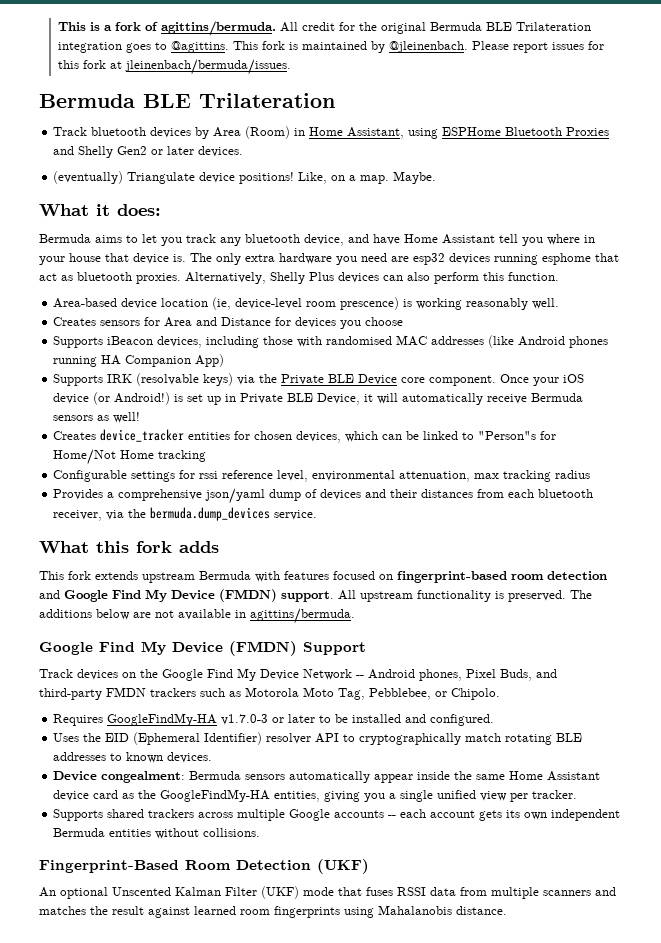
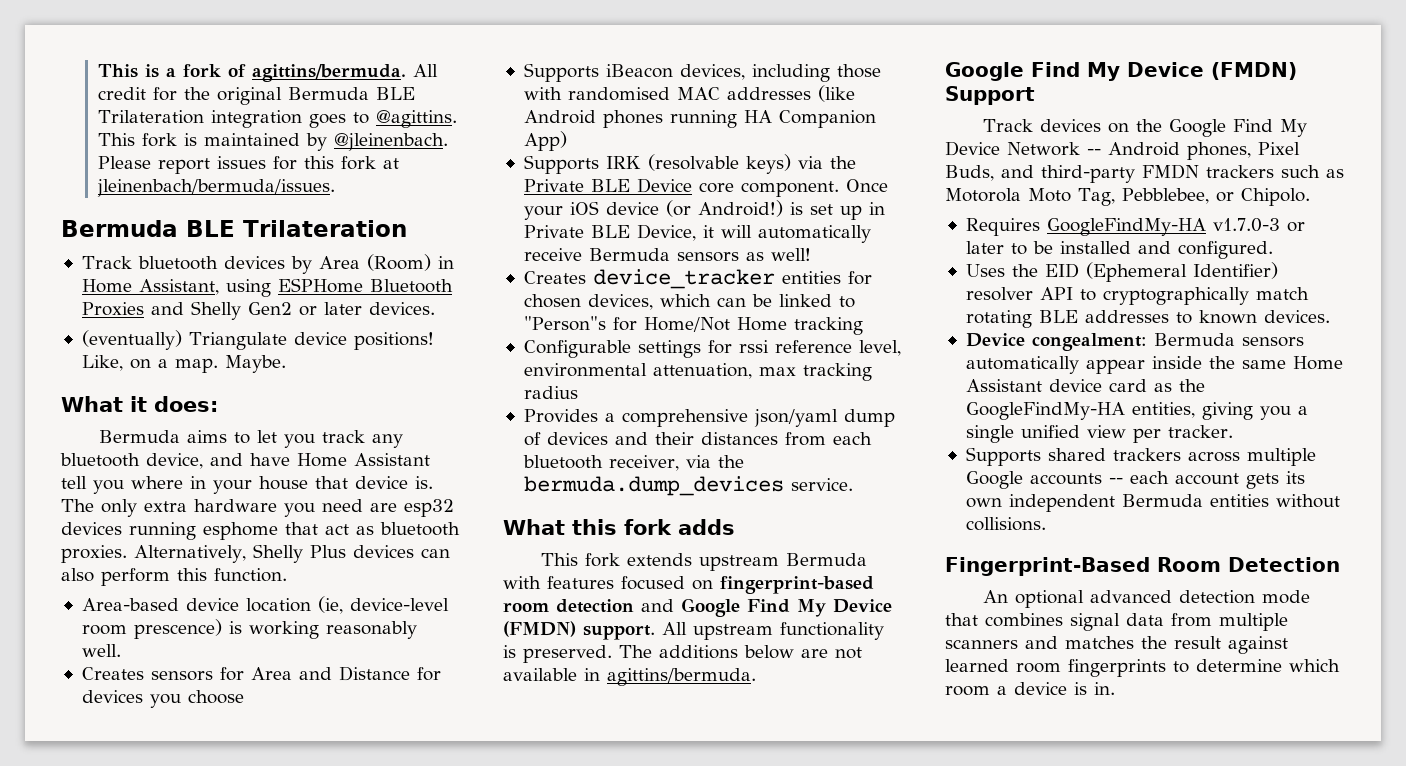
- Fingerprint-Based Room Detection (UKF)
+ Fingerprint-Based Room Detection
- An optional Unscented Kalman Filter (UKF) mode that fuses RSSI data from multiple scanners and matches the result against learned room fingerprints using Mahalanobis distance.
+ An optional advanced detection mode that combines signal data from multiple scanners and matches the result against learned room fingerprints to determine which room a device is in.

